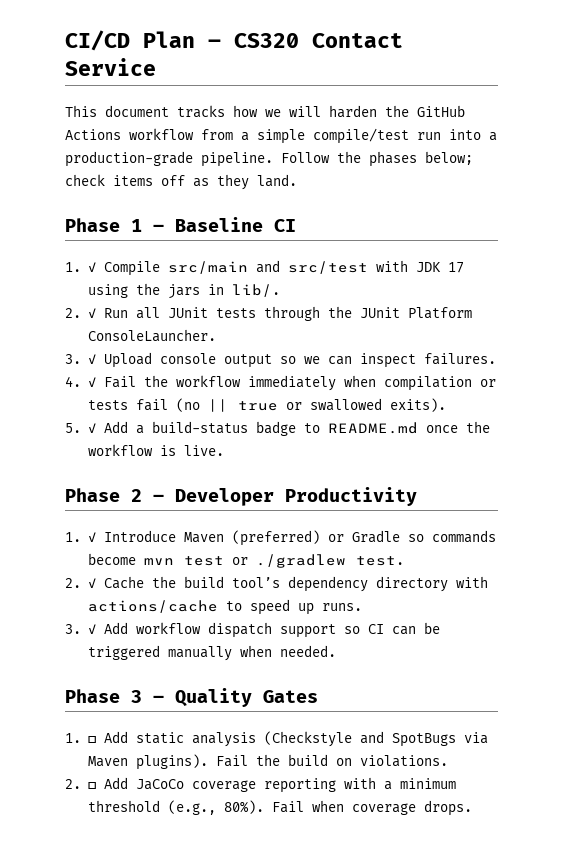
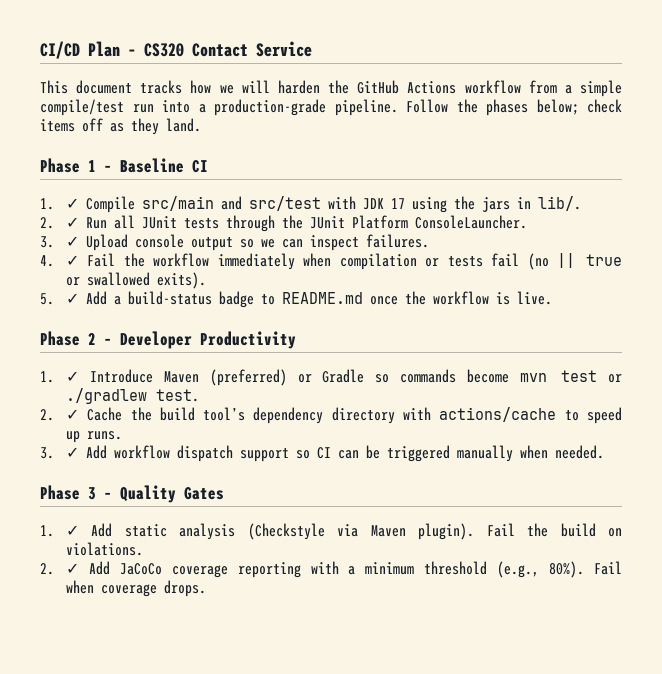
- 1. ☐ Add static analysis (Checkstyle and SpotBugs via Maven plugins).
+ 1. ✓ Add static analysis (Checkstyle via Maven plugin).
- 2. ☐ Add JaCoCo coverage reporting with a minimum threshold (e.g., 80%).
+ 2. ✓ Add JaCoCo coverage reporting with a minimum threshold (e.g., 80%).

